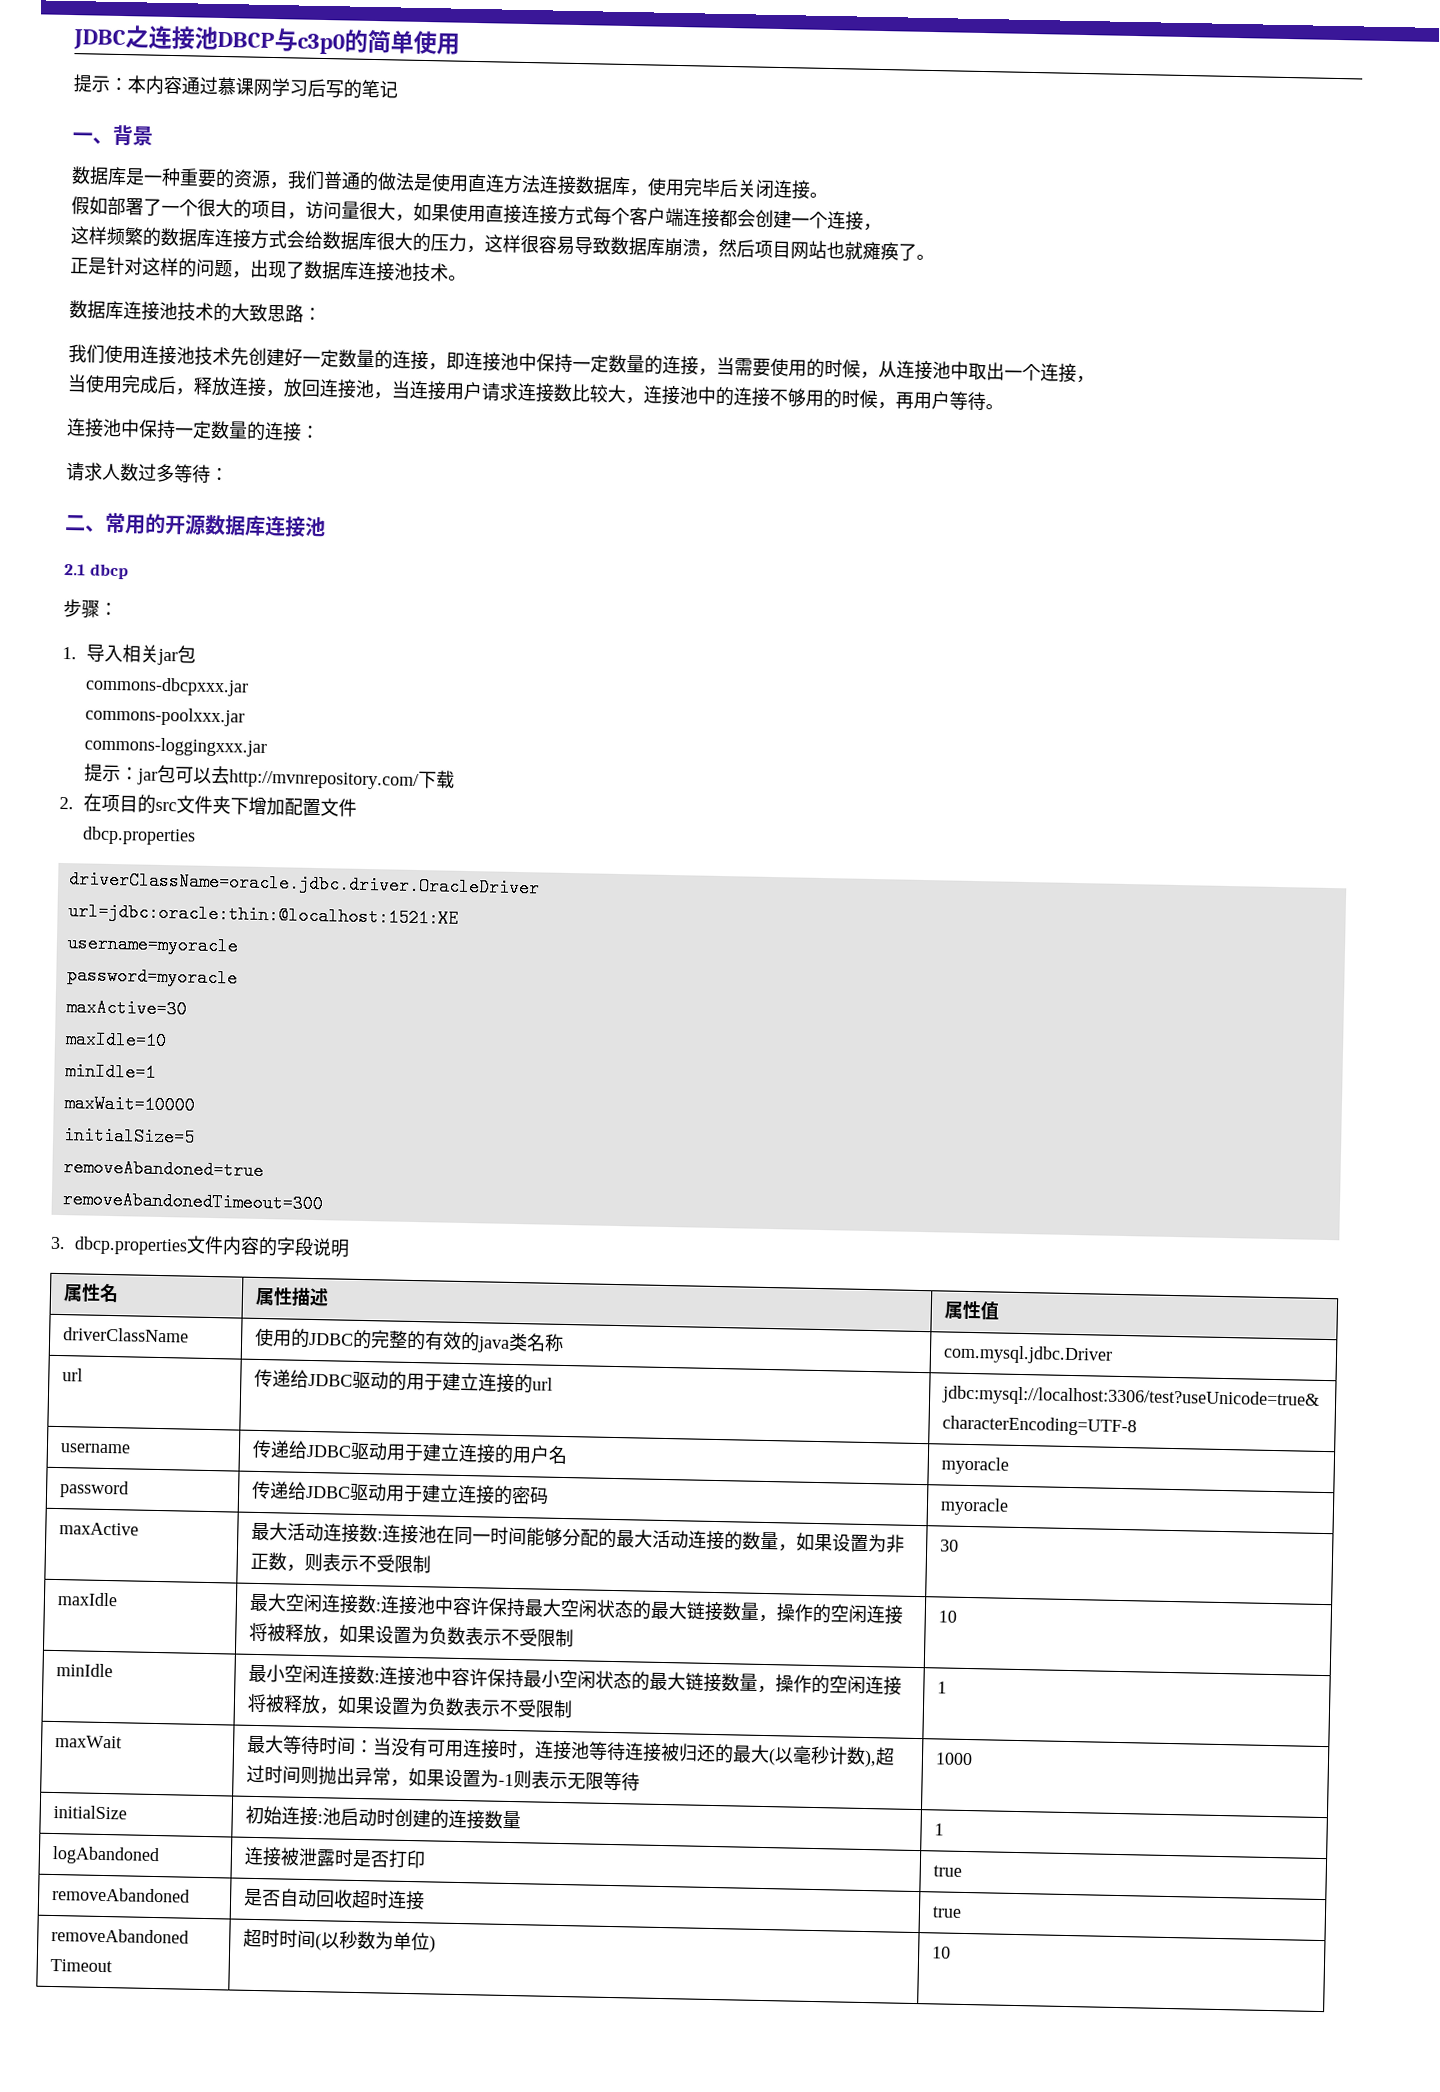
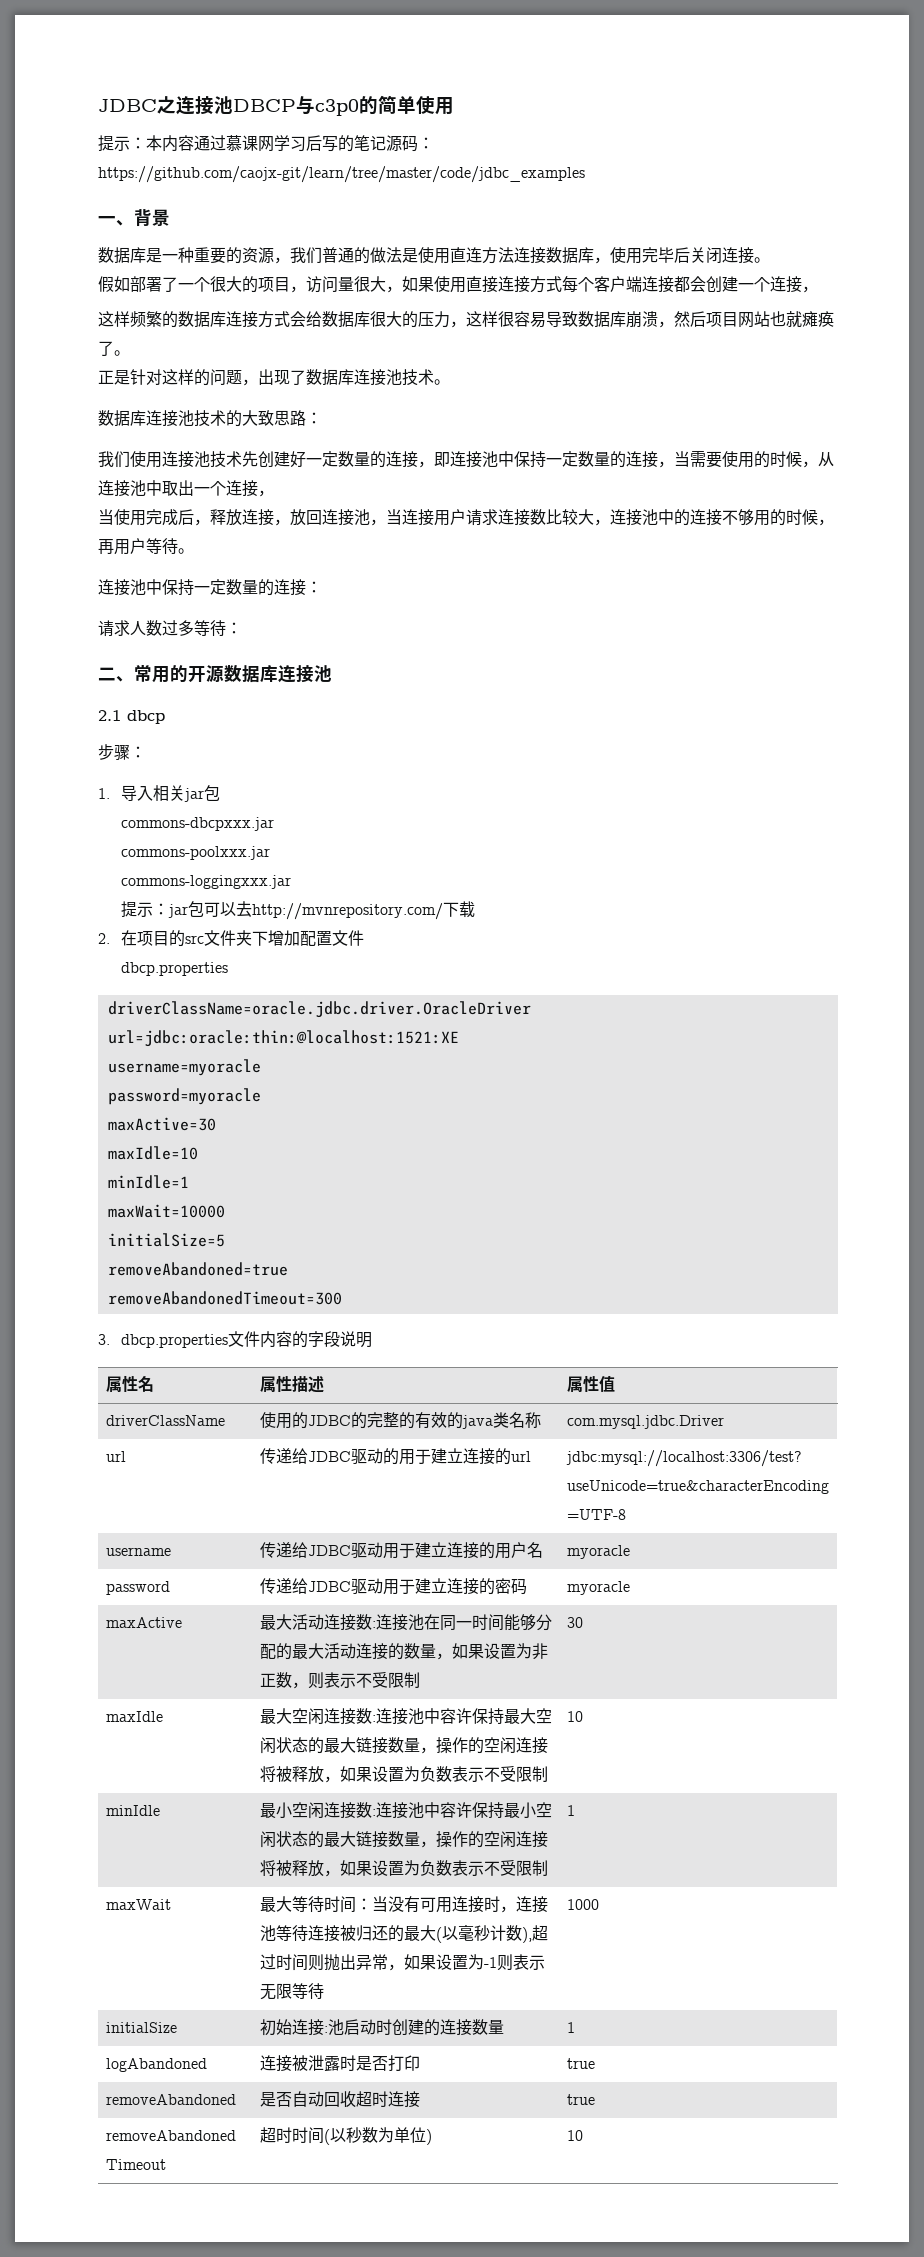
- 提示：本内容通过慕课网学习后写的笔记
+ 提示：本内容通过慕课网学习后写的笔记源码：https://github.com/caojx-git/learn/tree/master/code/jdbc_examples

